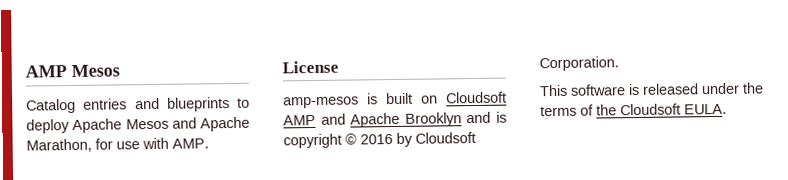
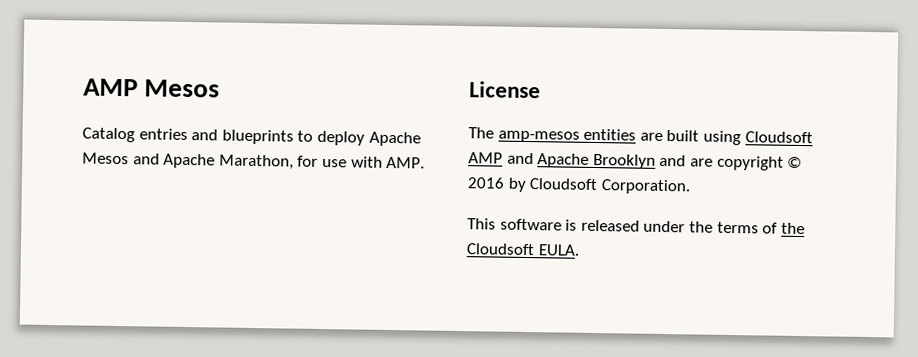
- amp-mesos is built on Cloudsoft AMP and Apache Brooklyn and is copyright © 2016 by Cloudsoft Corporation.
+ The amp-mesos entities are built using Cloudsoft AMP and Apache Brooklyn and are copyright © 2016 by Cloudsoft Corporation.

